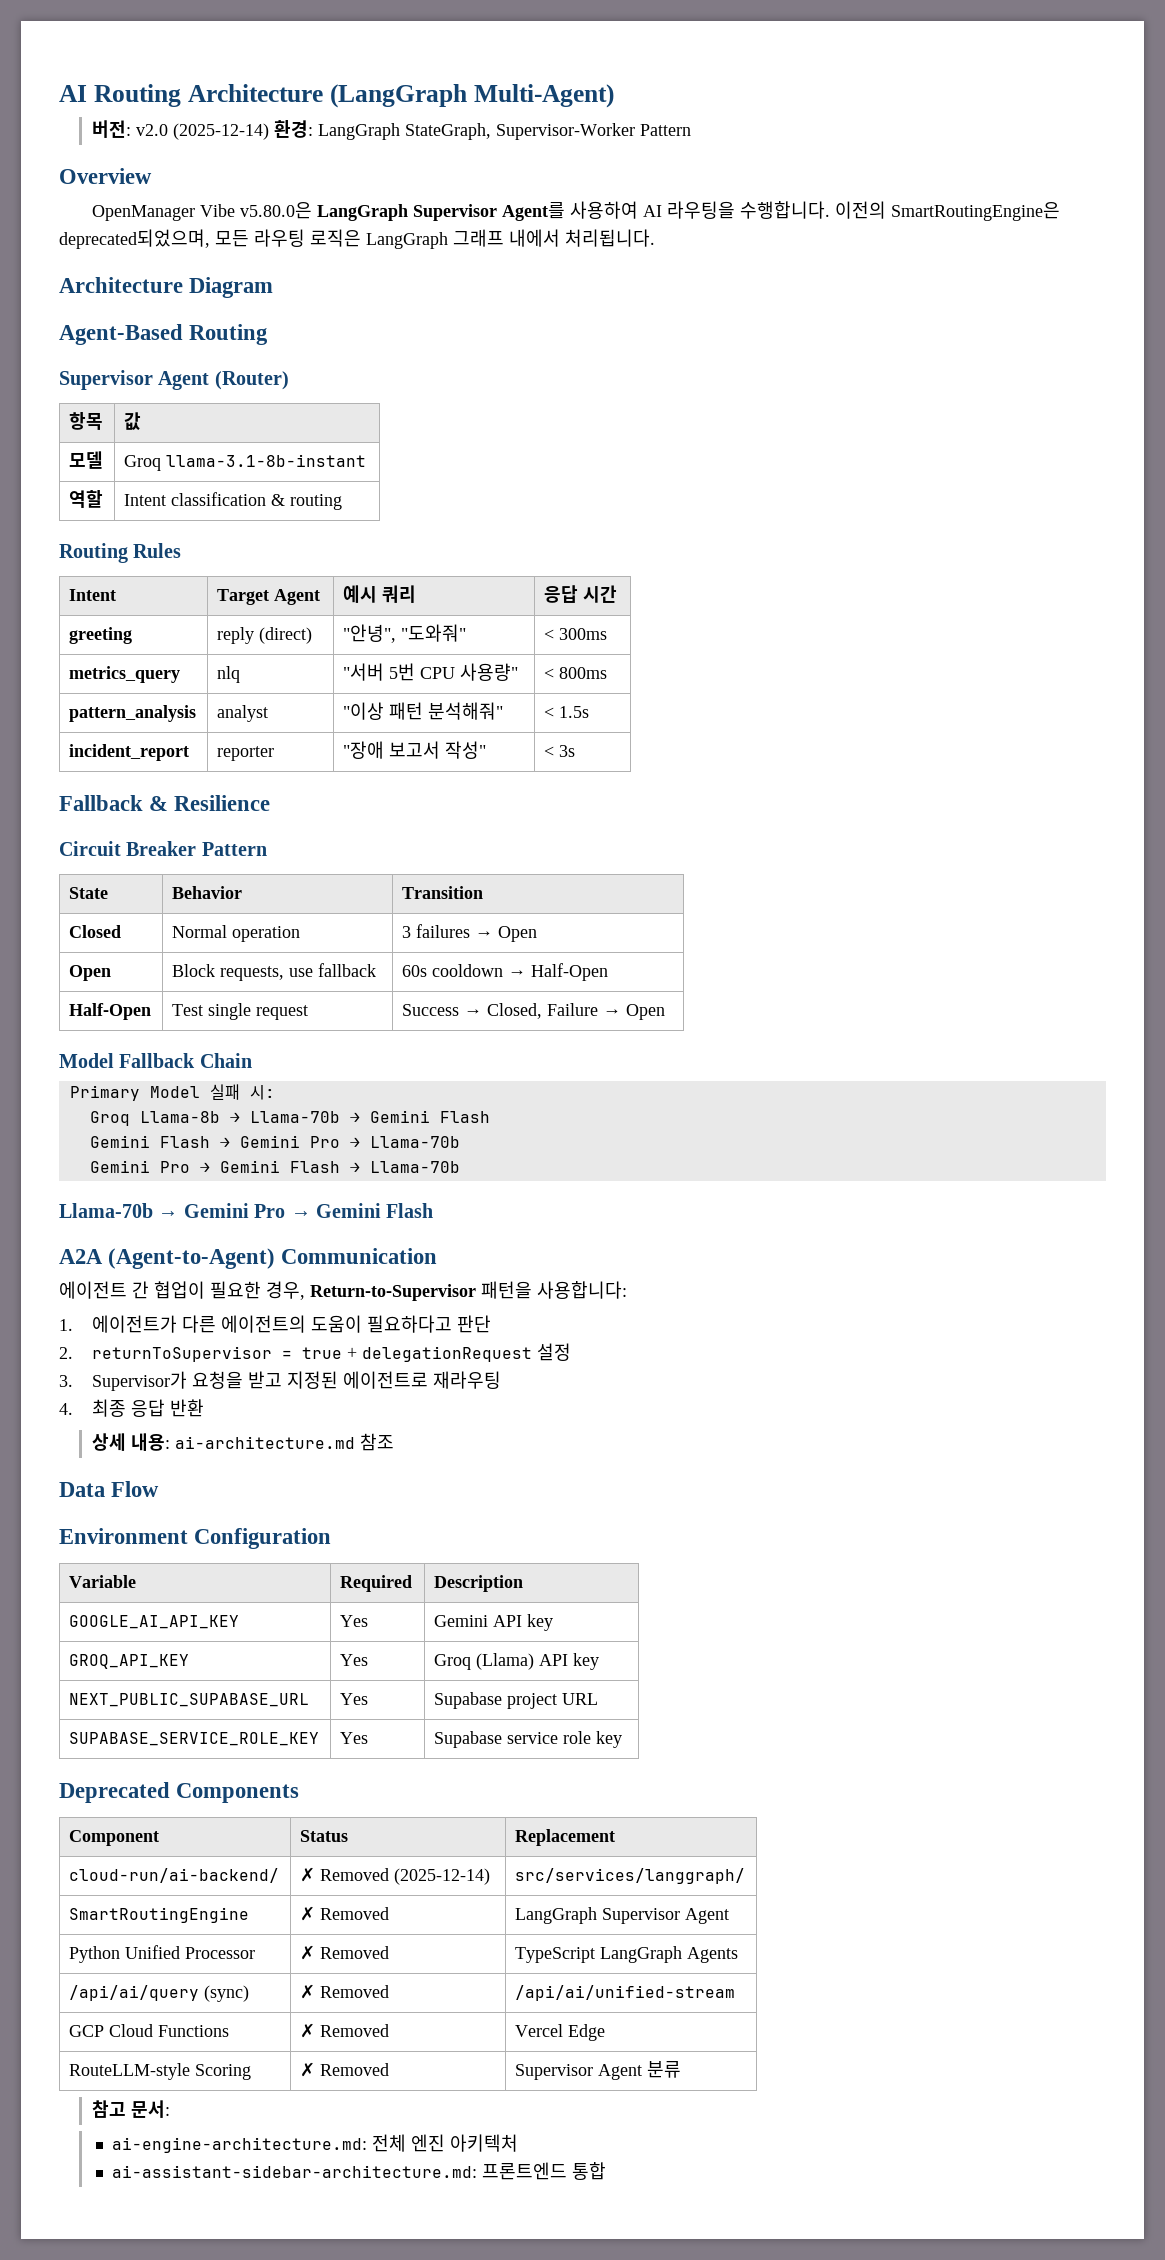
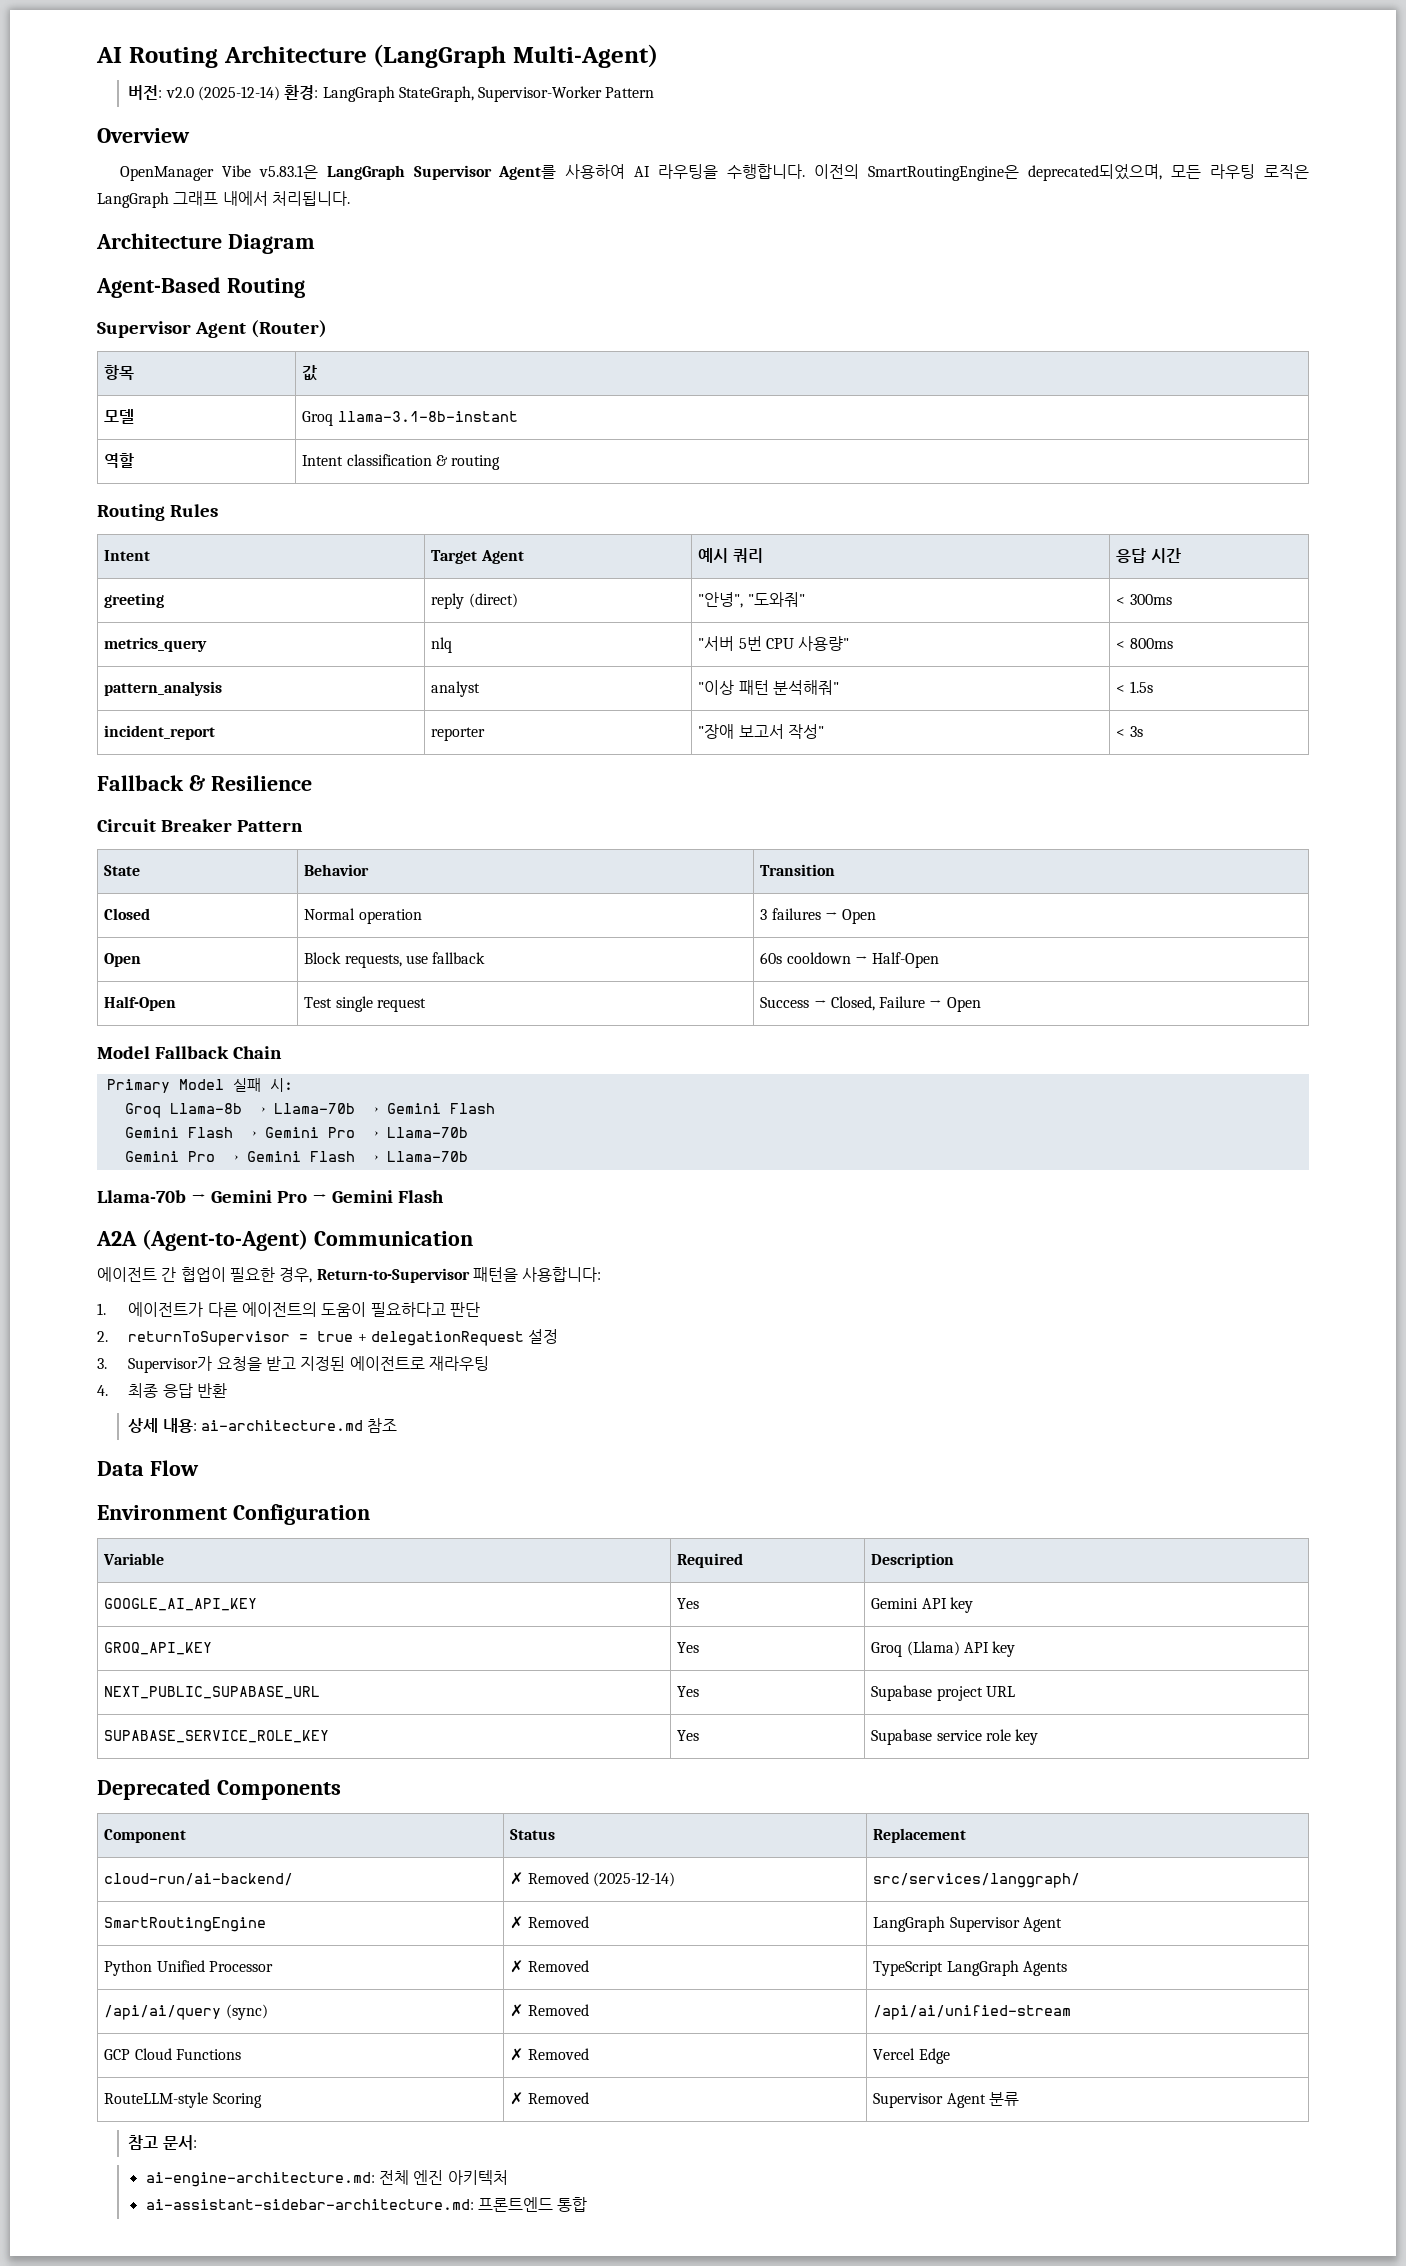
- OpenManager Vibe v5.80.0은 LangGraph Supervisor Agent를 사용하여 AI 라우팅을 수행합니다.
+ OpenManager Vibe v5.83.1은 LangGraph Supervisor Agent를 사용하여 AI 라우팅을 수행합니다.

